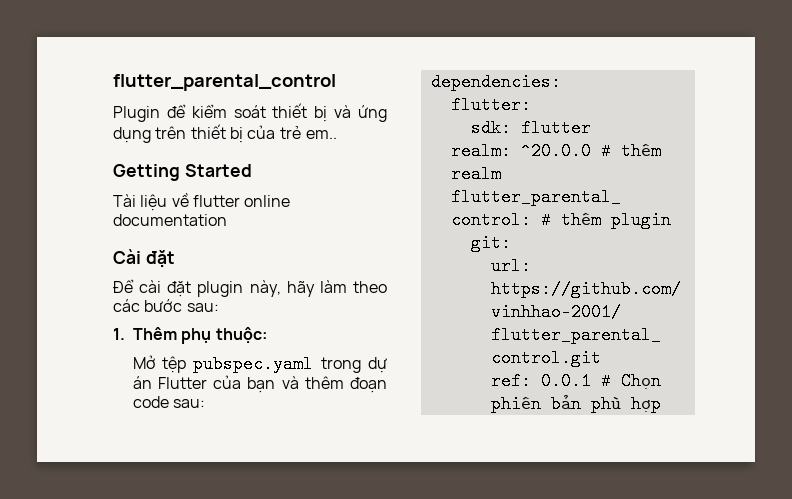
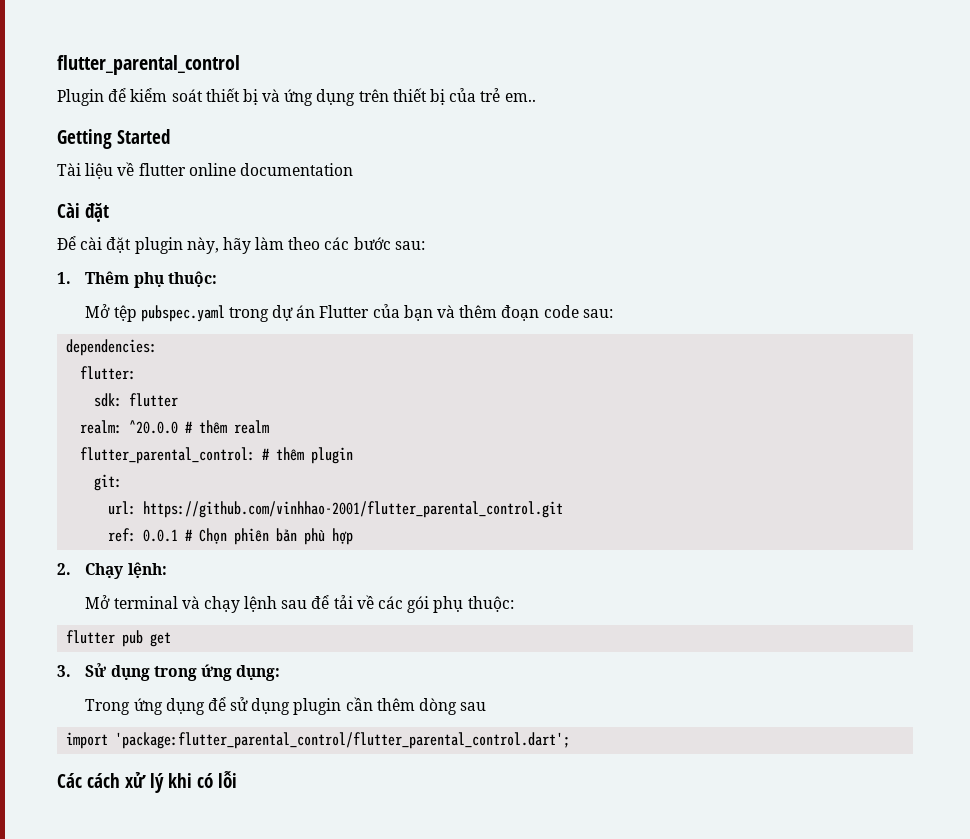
+ 2. Chạy lệnh:
+ Mở terminal và chạy lệnh sau để tải về các gói phụ thuộc:
+ flutter pub get
+ 3. Sử dụng trong ứng dụng:
+ Trong ứng dụng để sử dụng plugin cần thêm dòng sau
+ import 'package:flutter_parental_control/flutter_parental_control.dart';
+ Các cách xử lý khi có lỗi

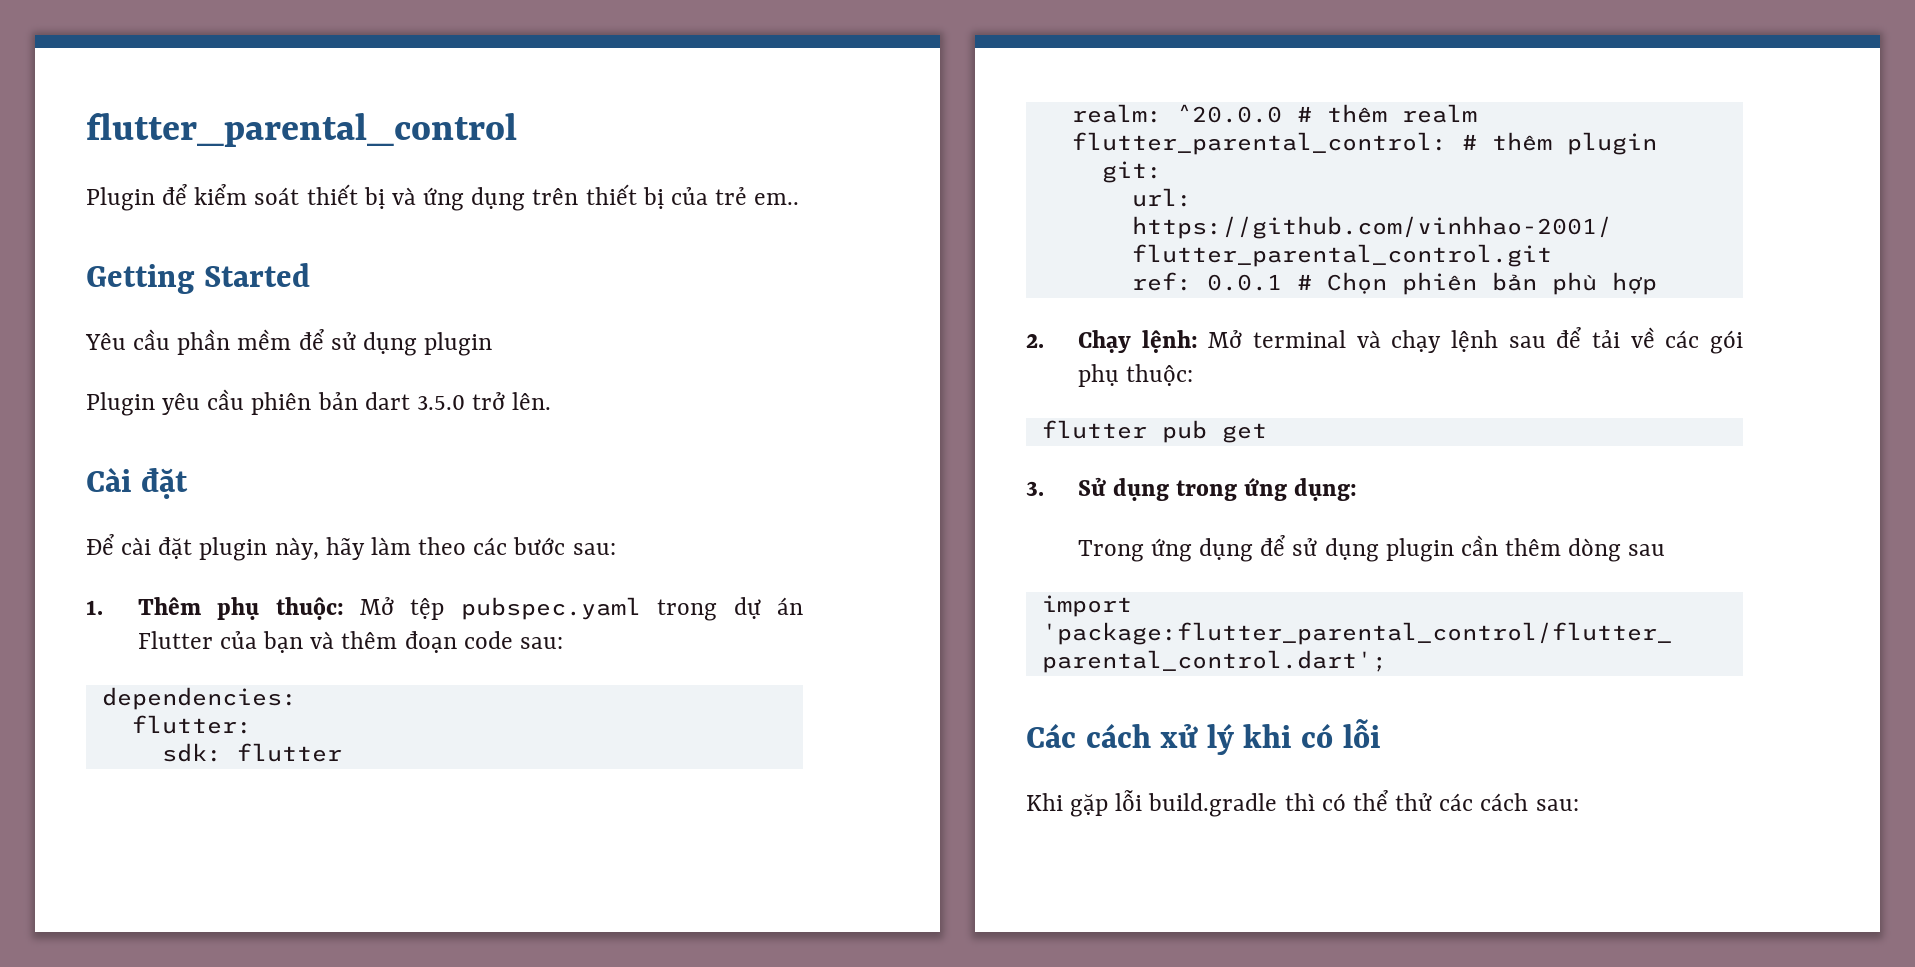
- Tài liệu về flutter online documentation
+ Yêu cầu phần mềm để sử dụng plugin
+ Plugin yêu cầu phiên bản dart 3.5.0 trở lên.
- 1. Thêm phụ thuộc:
- Mở tệp pubspec.yaml trong dự án Flutter của bạn và thêm đoạn code sau:
+ 1. Thêm phụ thuộc: Mở tệp pubspec.yaml trong dự án Flutter của bạn và thêm đoạn code sau:
- 2. Chạy lệnh:
- Mở terminal và chạy lệnh sau để tải về các gói phụ thuộc:
+ 2. Chạy lệnh: Mở terminal và chạy lệnh sau để tải về các gói phụ thuộc:
+ Khi gặp lỗi build.gradle thì có thể thử các cách sau:

